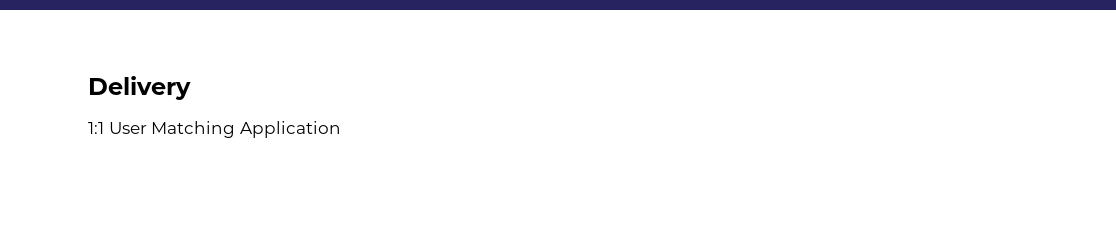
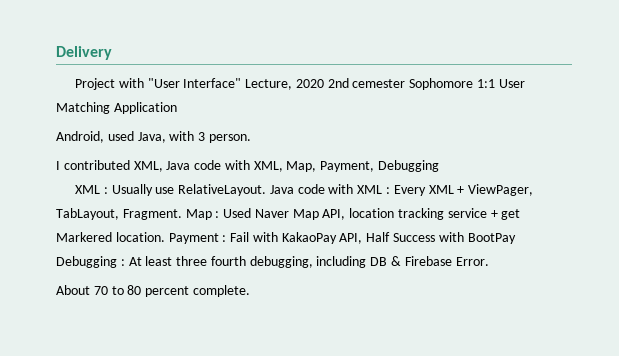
- 1:1 User Matching Application
+ Project with "User Interface" Lecture, 2020 2nd cemester Sophomore 1:1 User Matching Application
+ Android, used Java, with 3 person.
+ I contributed XML, Java code with XML, Map, Payment, Debugging
+ XML : Usually use RelativeLayout. Java code with XML : Every XML + ViewPager, TabLayout, Fragment. Map : Used Naver Map API, location tracking service + get Markered location. Payment : Fail with KakaoPay API, Half Success with BootPay Debugging : At least three fourth debugging, including DB & Firebase Error.
+ About 70 to 80 percent complete.

